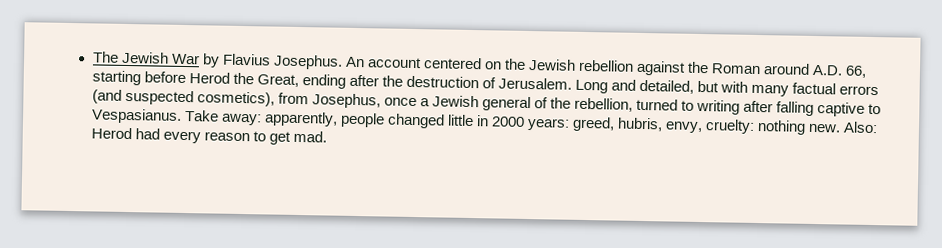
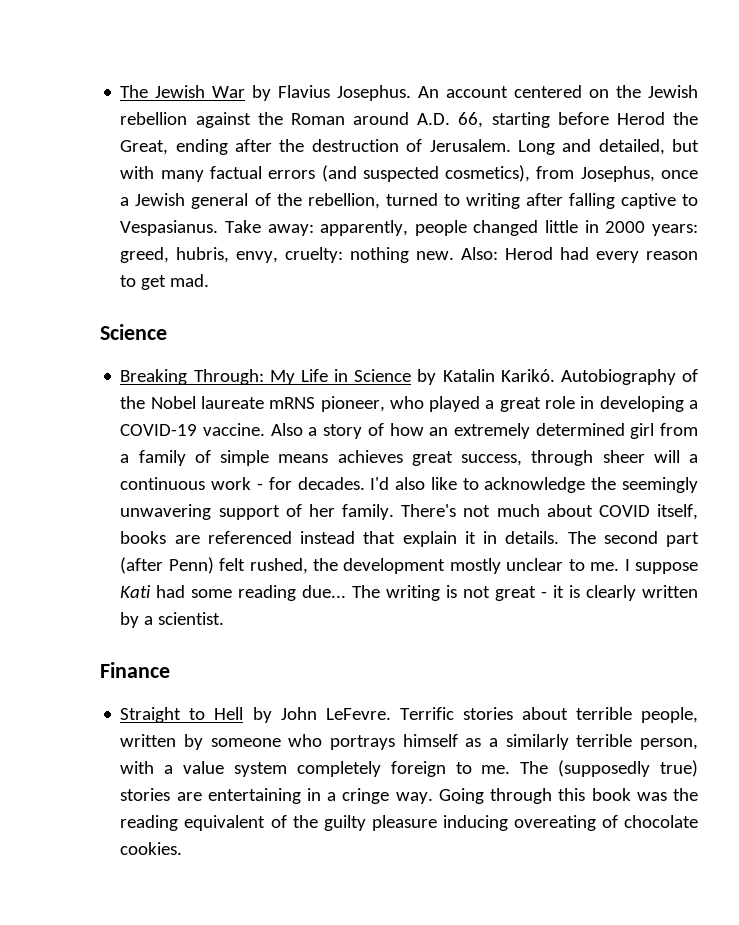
  Also: Herod had every reason to get mad.
+ Science
+ Breaking Through: My Life in Science by Katalin Karikó. Autobiography of the Nobel laureate mRNS pioneer, who played a great role in developing a COVID-19 vaccine. Also a story of how an extremely determined girl from a family of simple means achieves great success, through sheer will a continuous work - for decades. I'd also like to acknowledge the seemingly unwavering support of her family. There's not much about COVID itself, books are referenced instead that explain it in details. The second part (after Penn) felt rushed, the development mostly unclear to me. I suppose Kati had some reading due... The writing is not great - it is clearly written by a scientist.
+ Finance
+ Straight to Hell by John LeFevre. Terrific stories about terrible people, written by someone who portrays himself as a similarly terrible person, with a value system completely foreign to me. The (supposedly true) stories are entertaining in a cringe way. Going through this book was the reading equivalent of the guilty pleasure inducing overeating of chocolate cookies.

